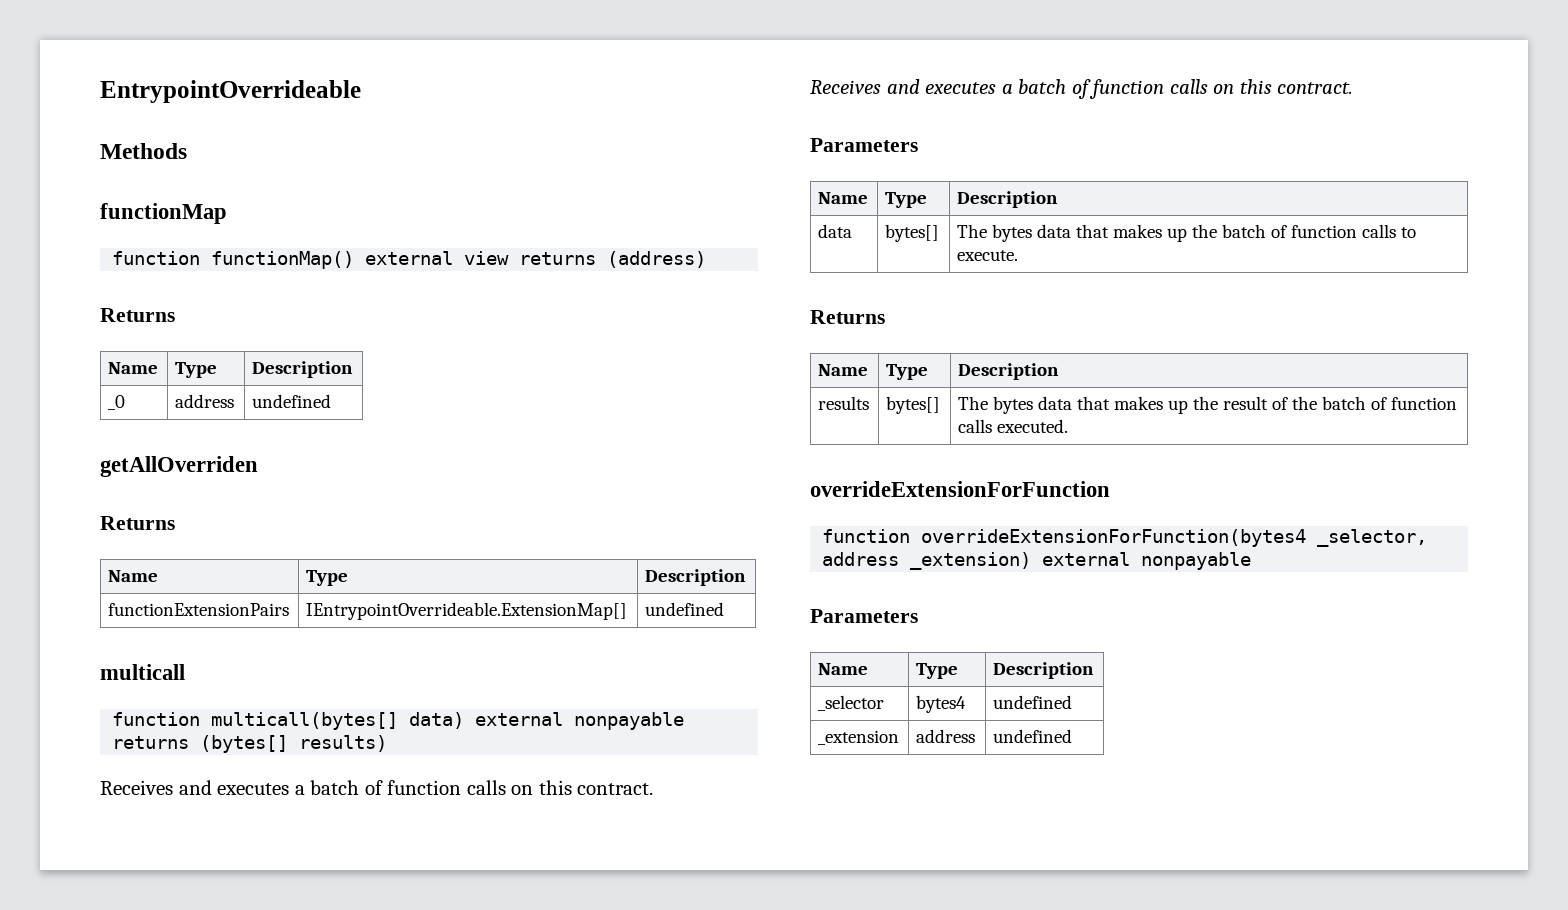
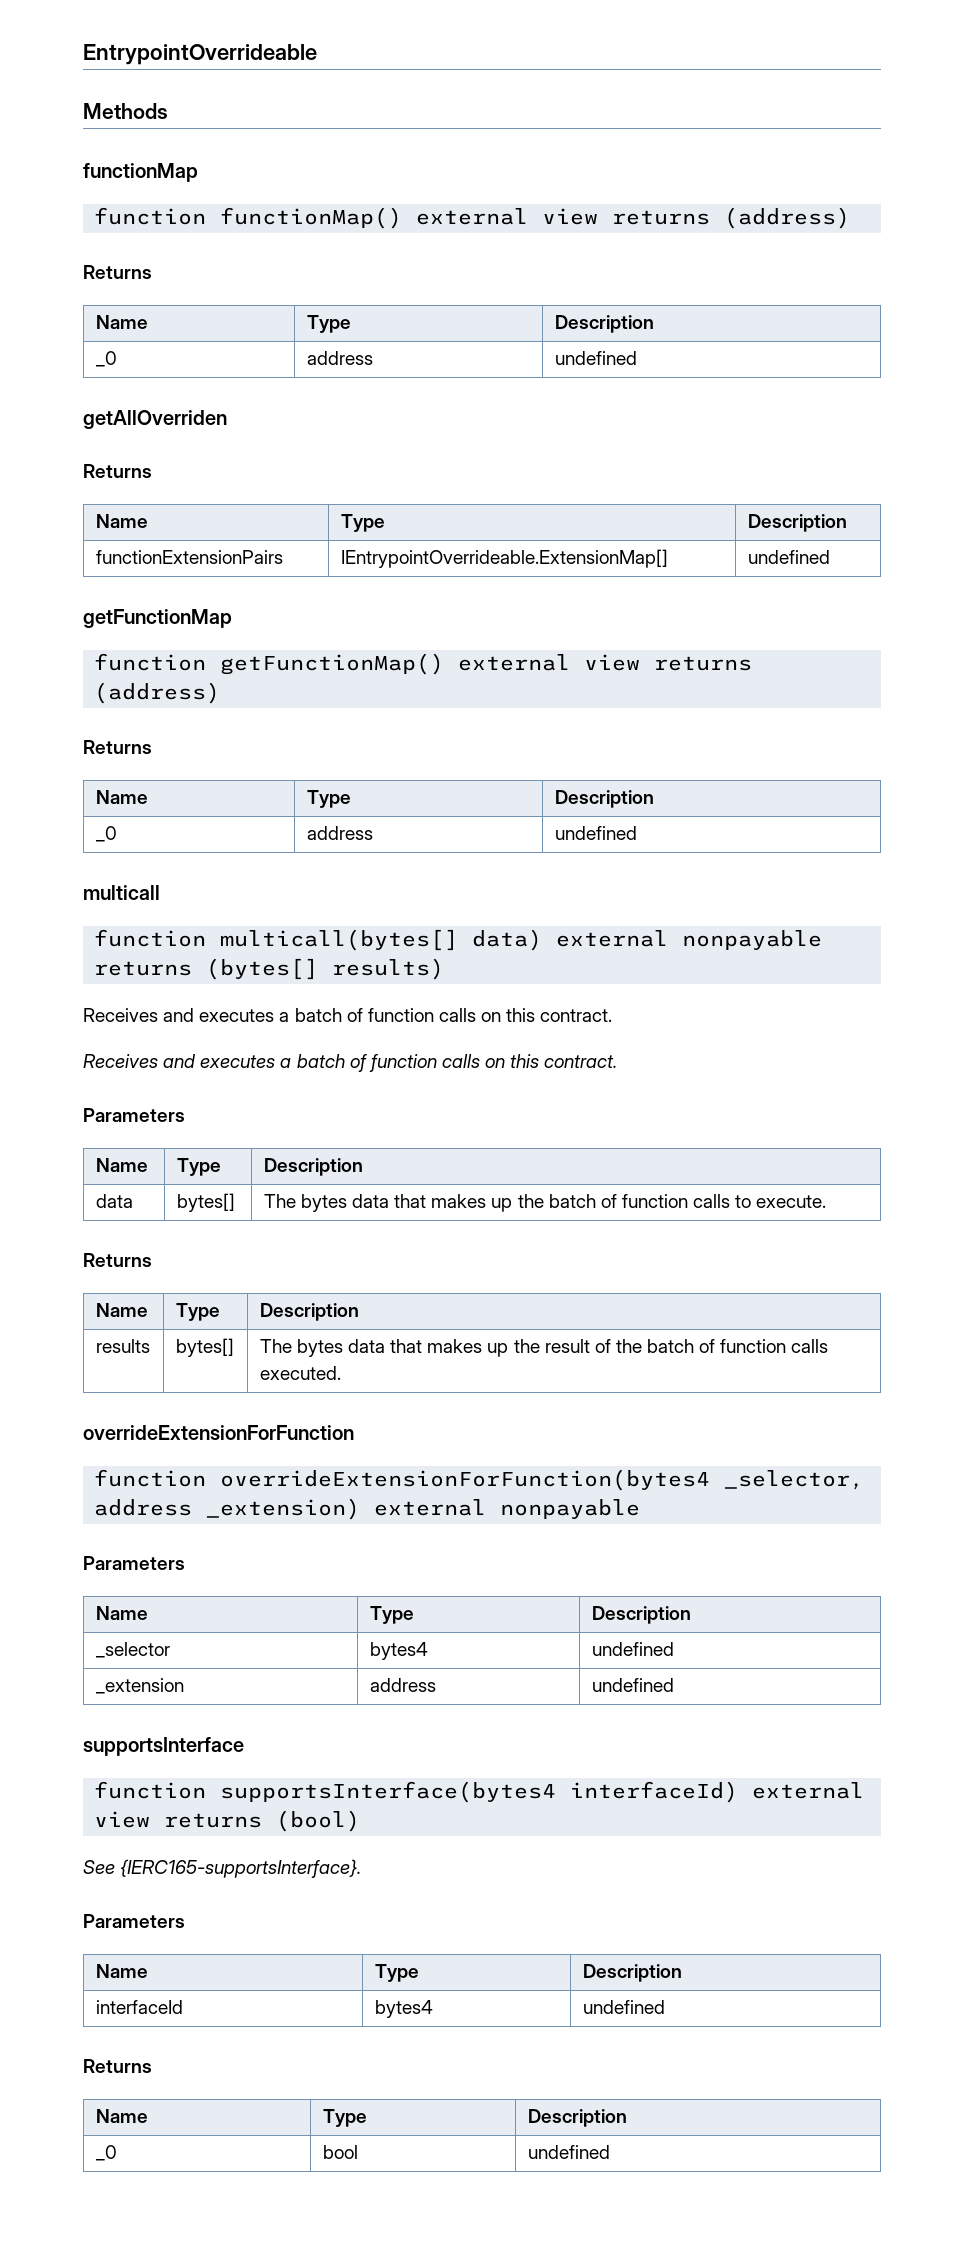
+ getFunctionMap
+ function getFunctionMap() external view returns (address)
+ Returns
+ Name | Type | Description
+ _0 | address | undefined
+ supportsInterface
+ function supportsInterface(bytes4 interfaceId) external view returns (bool)
+ See {IERC165-supportsInterface}.
+ Parameters
+ Name | Type | Description
+ interfaceId | bytes4 | undefined
+ Returns
+ Name | Type | Description
+ _0 | bool | undefined

